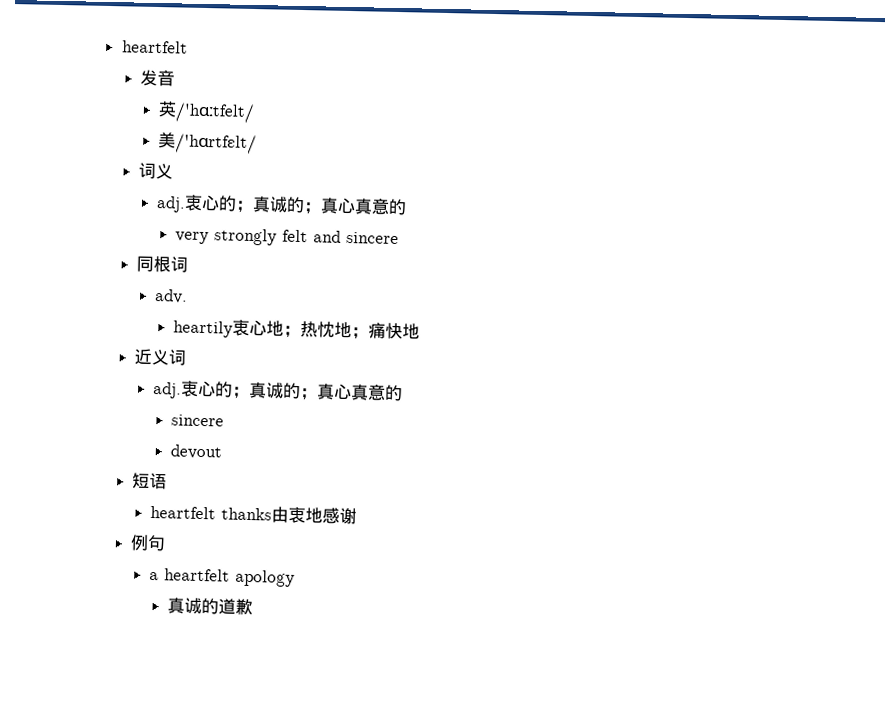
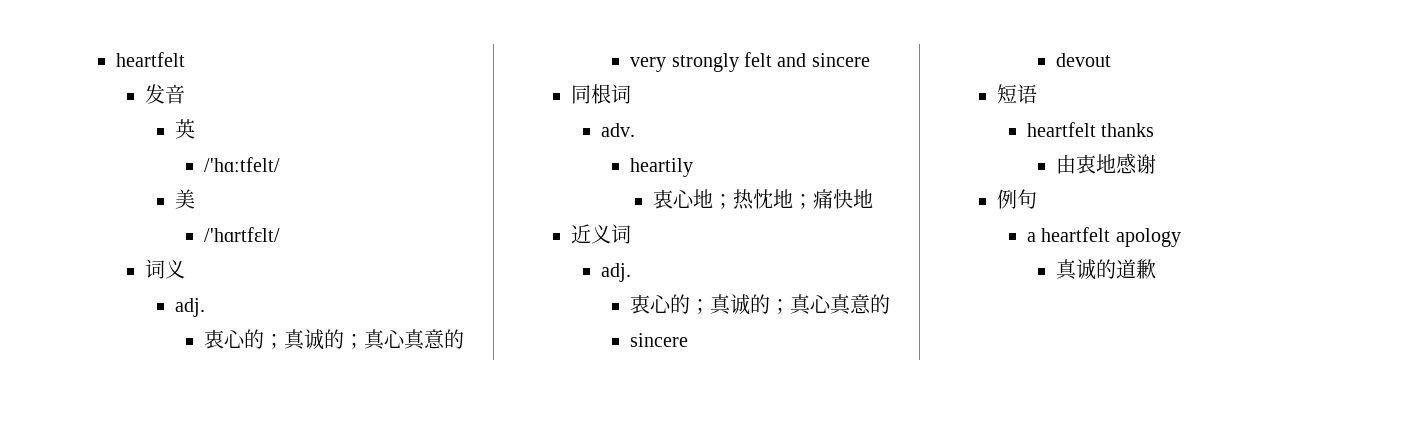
- 英/'hɑːtfelt/
+ 英
+ /'hɑːtfelt/
- 美/'hɑrtfɛlt/
+ 美
+ /'hɑrtfɛlt/
  词义
- adj.衷心的；真诚的；真心真意的
+ adj.
+ 衷心的；真诚的；真心真意的
- heartily衷心地；热忱地；痛快地
+ heartily
+ 衷心地；热忱地；痛快地
  近义词
- adj.衷心的；真诚的；真心真意的
+ adj.
+ 衷心的；真诚的；真心真意的
- heartfelt thanks由衷地感谢
+ heartfelt thanks
+ 由衷地感谢

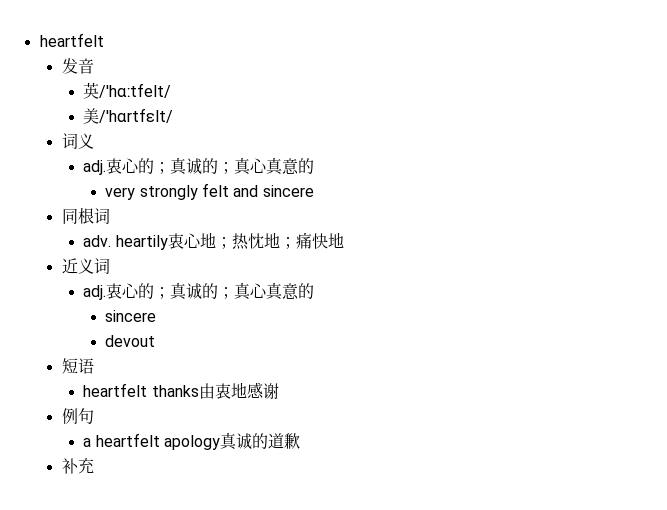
- 英
- /'hɑːtfelt/
+ 英/'hɑːtfelt/
- 美
- /'hɑrtfɛlt/
+ 美/'hɑrtfɛlt/
  词义
- adj.
- 衷心的；真诚的；真心真意的
+ adj.衷心的；真诚的；真心真意的
- adv.
- heartily
- 衷心地；热忱地；痛快地
+ adv. heartily衷心地；热忱地；痛快地
  近义词
- adj.
- 衷心的；真诚的；真心真意的
+ adj.衷心的；真诚的；真心真意的
- heartfelt thanks
- 由衷地感谢
+ heartfelt thanks由衷地感谢
- a heartfelt apology
- 真诚的道歉
+ a heartfelt apology真诚的道歉
+ 补充

